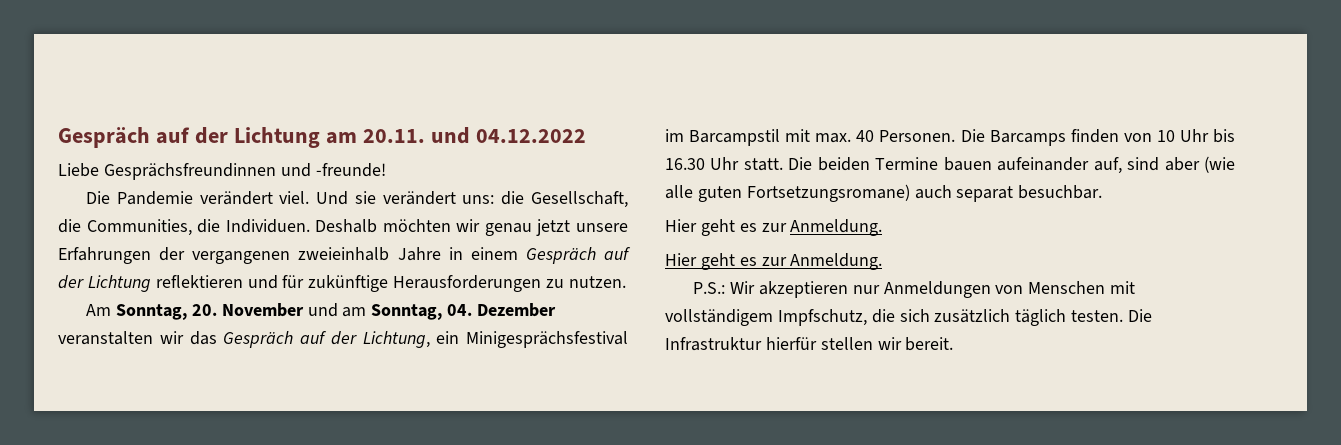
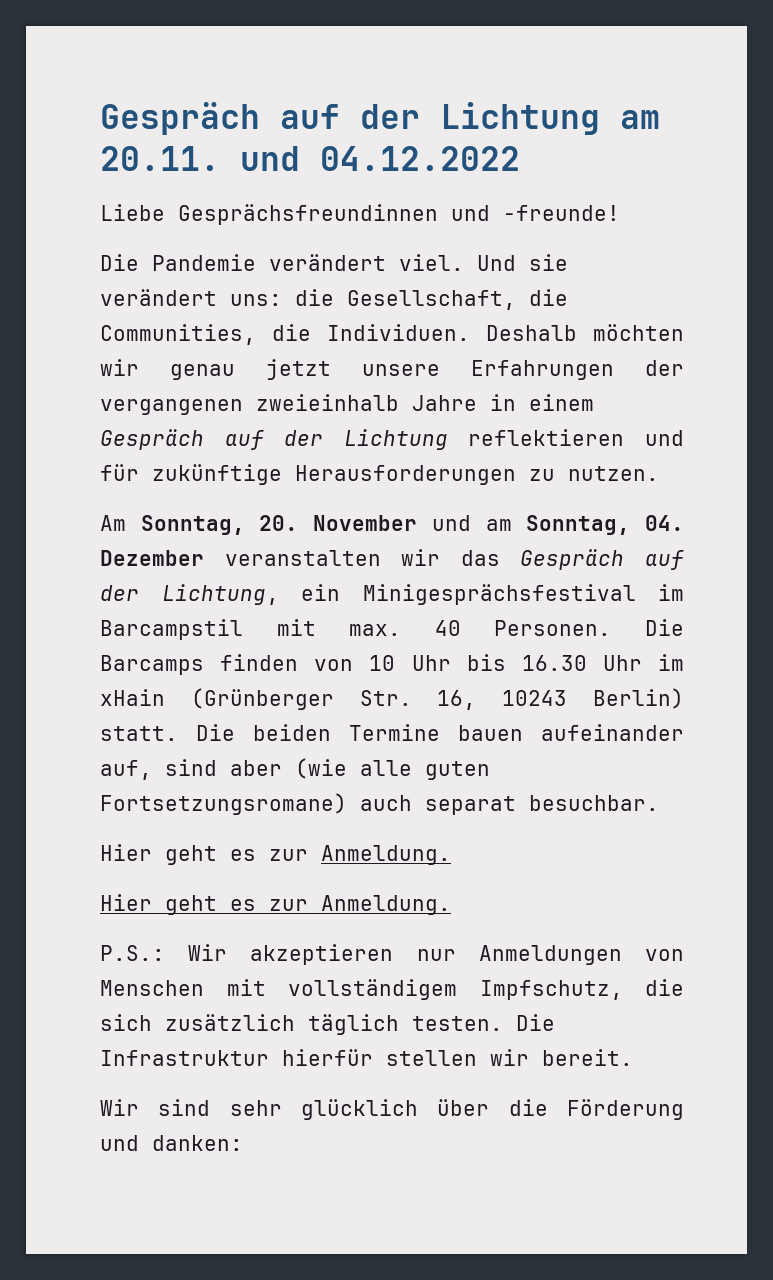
- Die Barcamps finden von 10 Uhr bis 16.30 Uhr statt.
+ Die Barcamps finden von 10 Uhr bis 16.30 Uhr im xHain (Grünberger Str. 16, 10243 Berlin) statt.
+ Wir sind sehr glücklich über die Förderung und danken:

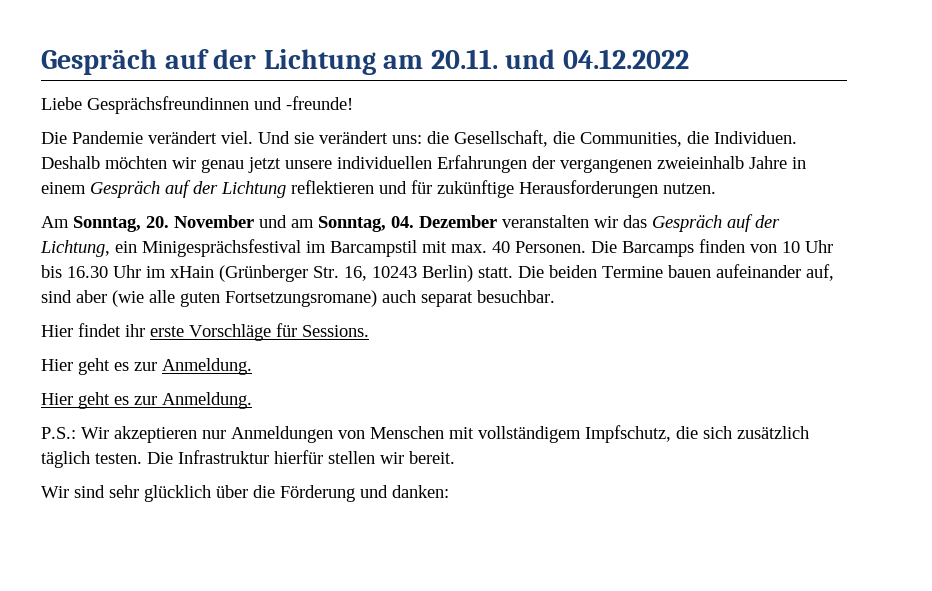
- Deshalb möchten wir genau jetzt unsere Erfahrungen der vergangenen zweieinhalb Jahre in einem Gespräch auf der Lichtung reflektieren und für zukünftige Herausforderungen zu nutzen.
+ Deshalb möchten wir genau jetzt unsere individuellen Erfahrungen der vergangenen zweieinhalb Jahre in einem Gespräch auf der Lichtung reflektieren und für zukünftige Herausforderungen nutzen.
+ Hier findet ihr erste Vorschläge für Sessions.

